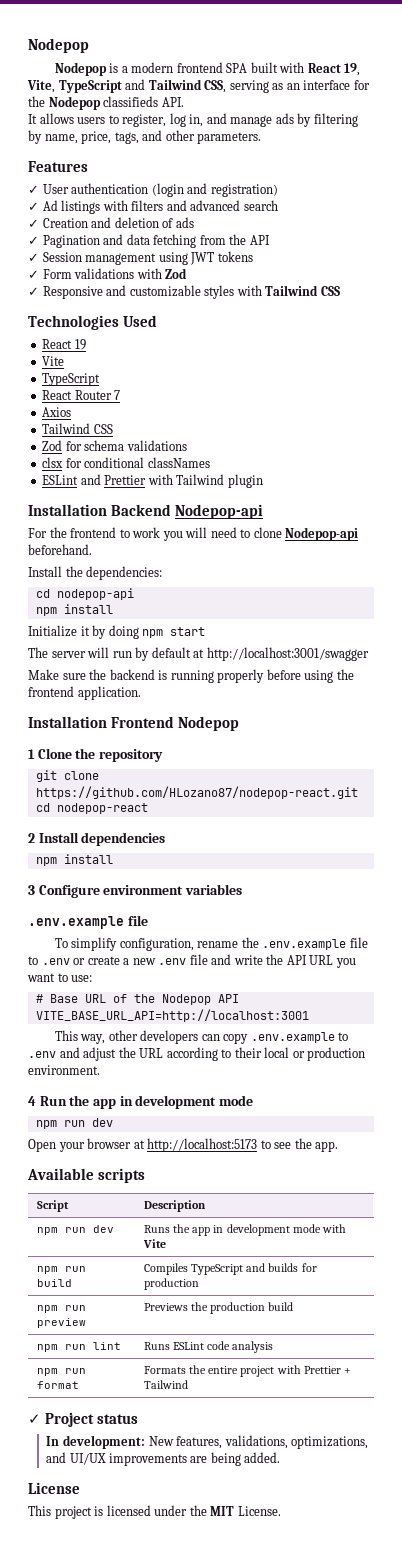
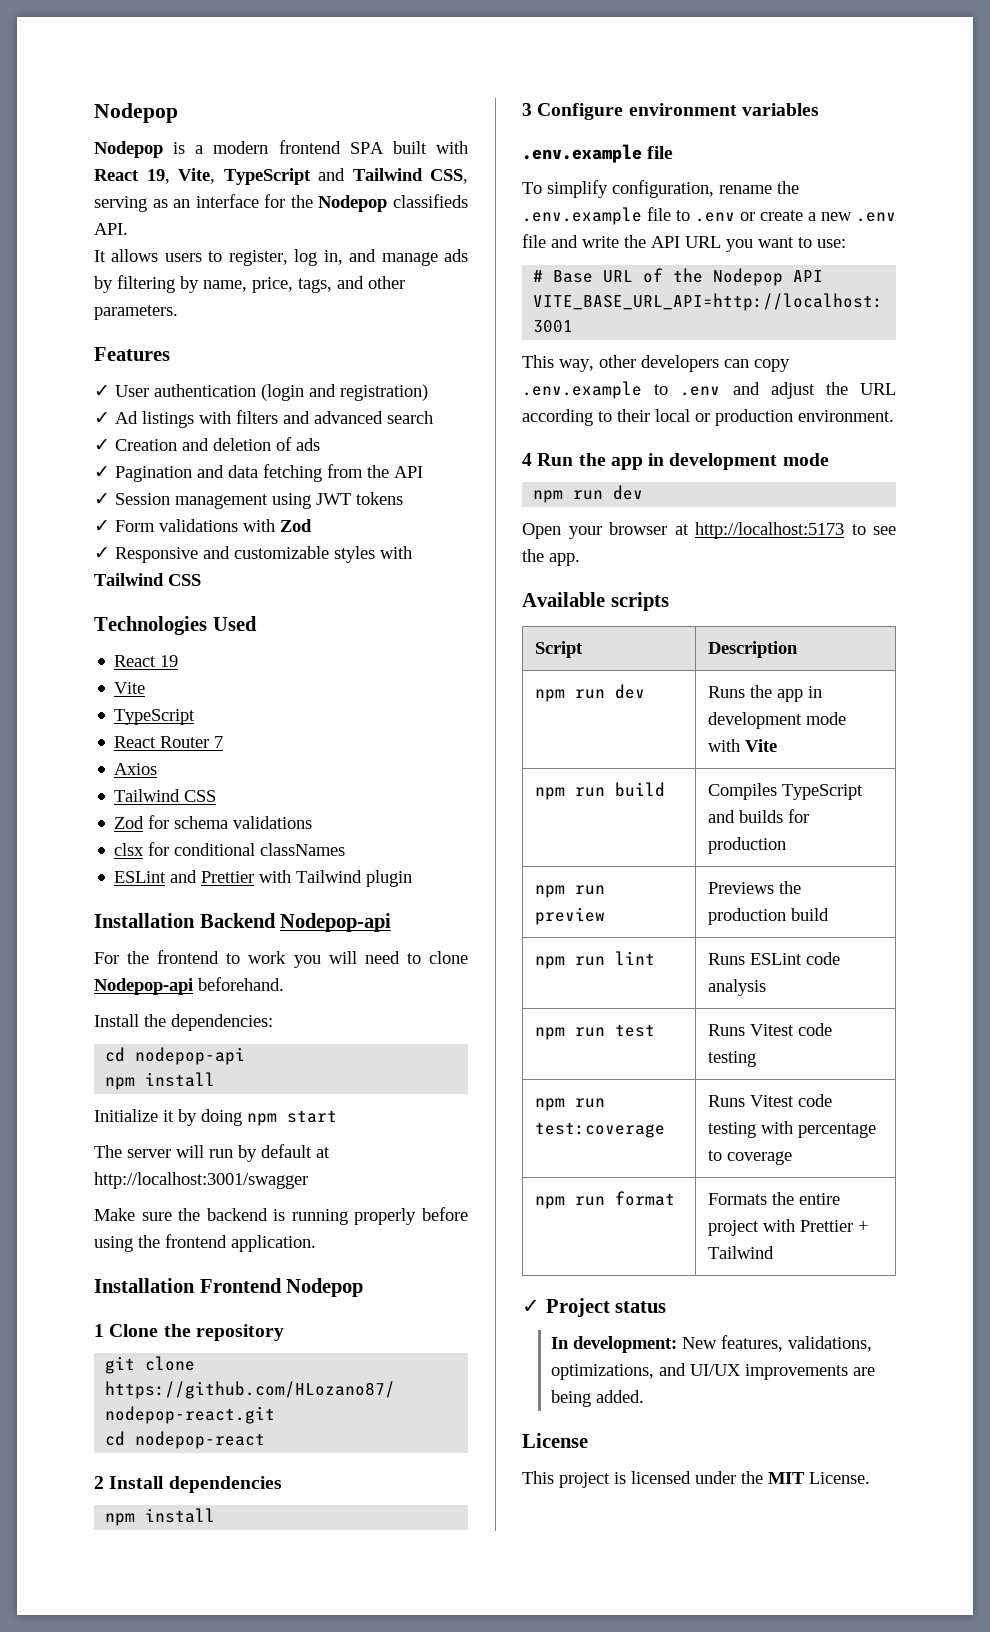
+ npm run test | Runs Vitest code testing
+ npm run test:coverage | Runs Vitest code testing with percentage to coverage

